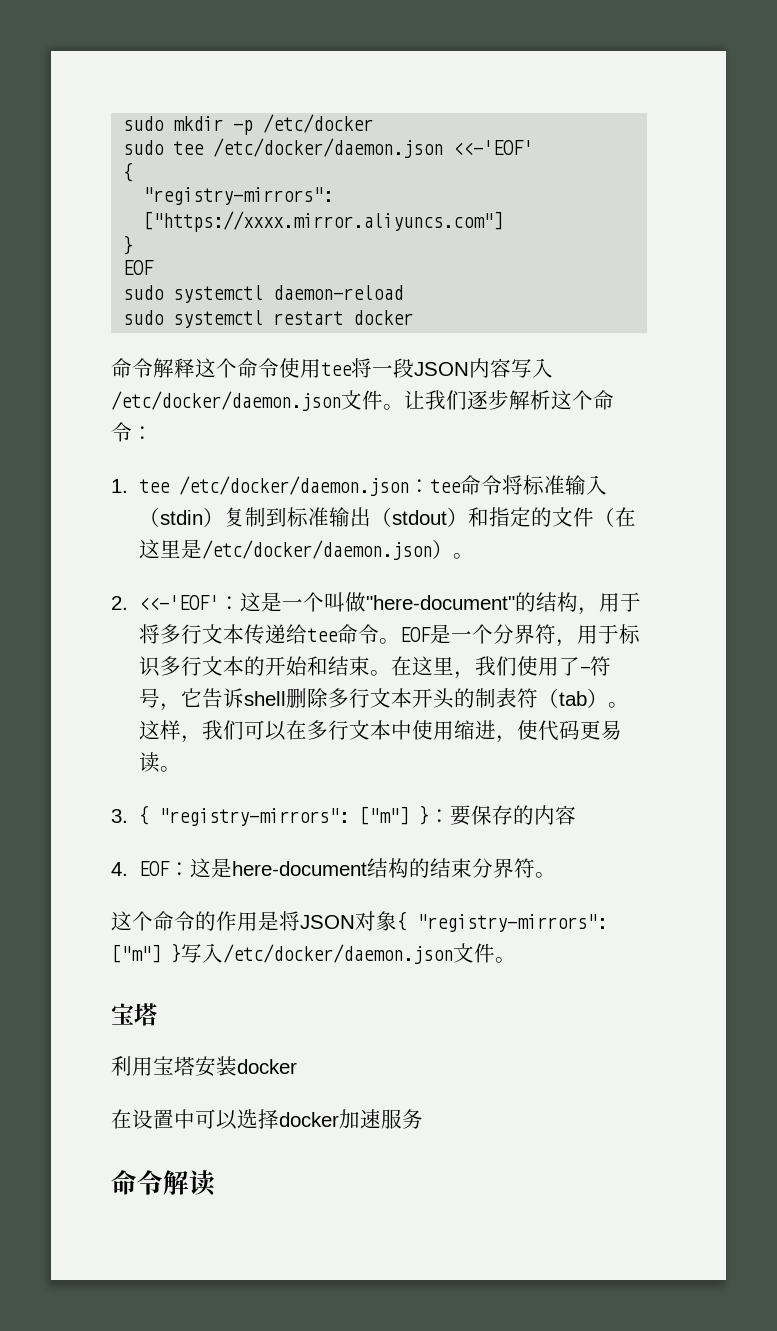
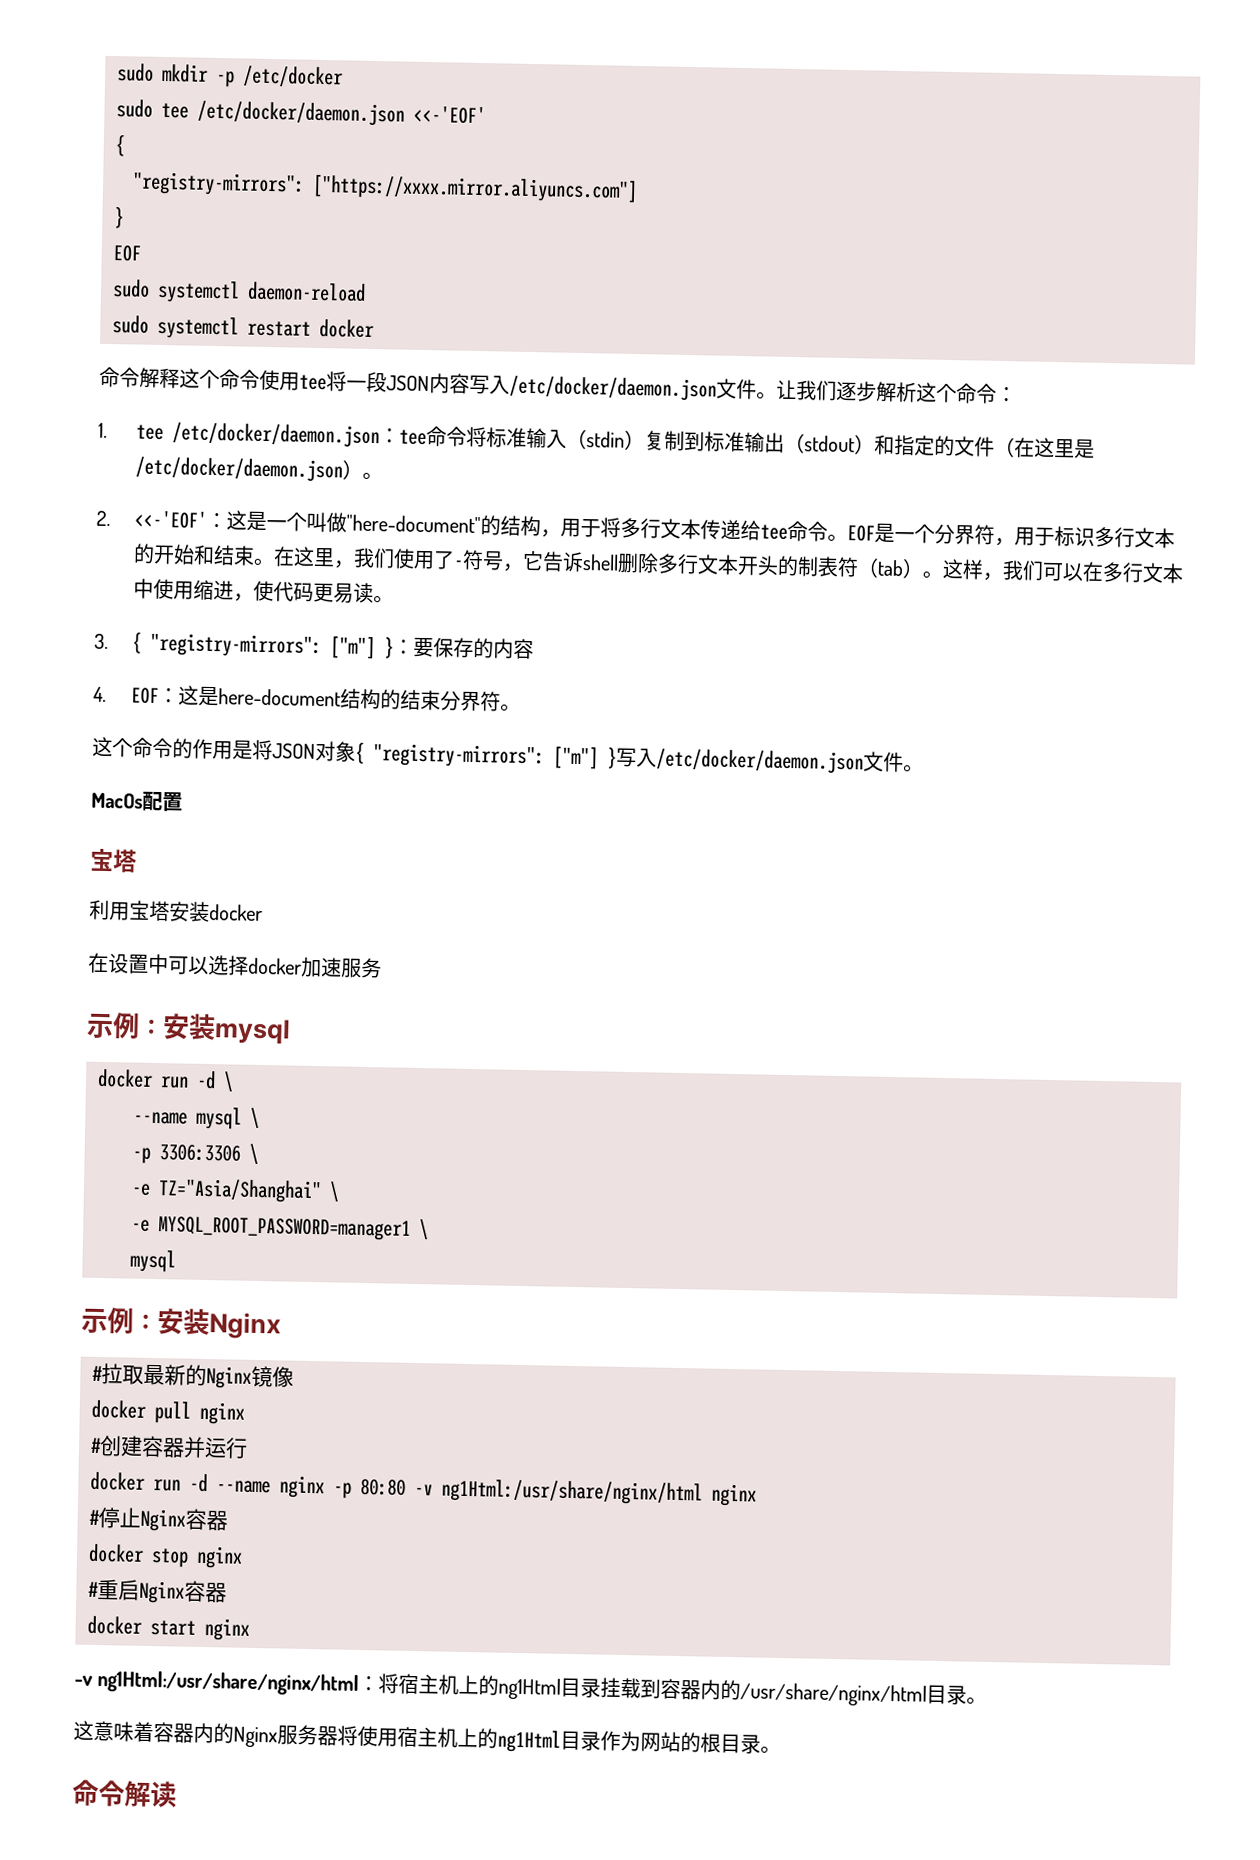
+ MacOs配置
+ 示例：安装mysql
+ docker run -d \
+ --name mysql \
+ -p 3306:3306 \
+ -e TZ="Asia/Shanghai" \
+ -e MYSQL_ROOT_PASSWORD=manager1 \
+ mysql
+ 示例：安装Nginx
+ #拉取最新的Nginx镜像
+ docker pull nginx
+ #创建容器并运行
+ docker run -d --name nginx -p 80:80 -v ng1Html:/usr/share/nginx/html nginx
+ #停止Nginx容器
+ docker stop nginx
+ #重启Nginx容器
+ docker start nginx
+ -v ng1Html:/usr/share/nginx/html：将宿主机上的ng1Html目录挂载到容器内的/usr/share/nginx/html目录。
+ 这意味着容器内的Nginx服务器将使用宿主机上的ng1Html目录作为网站的根目录。

